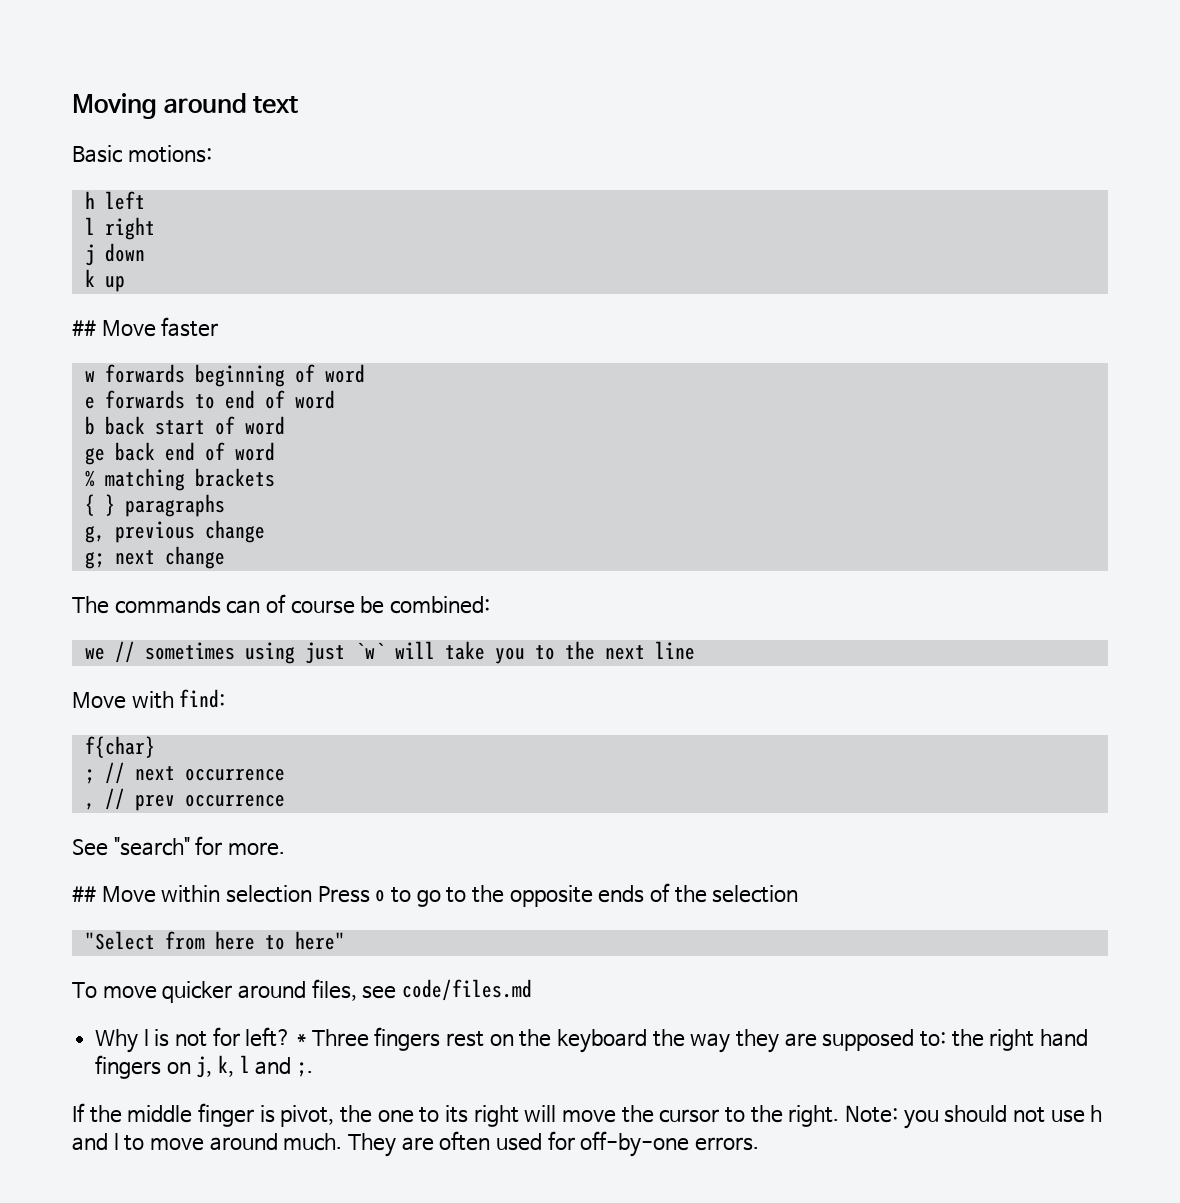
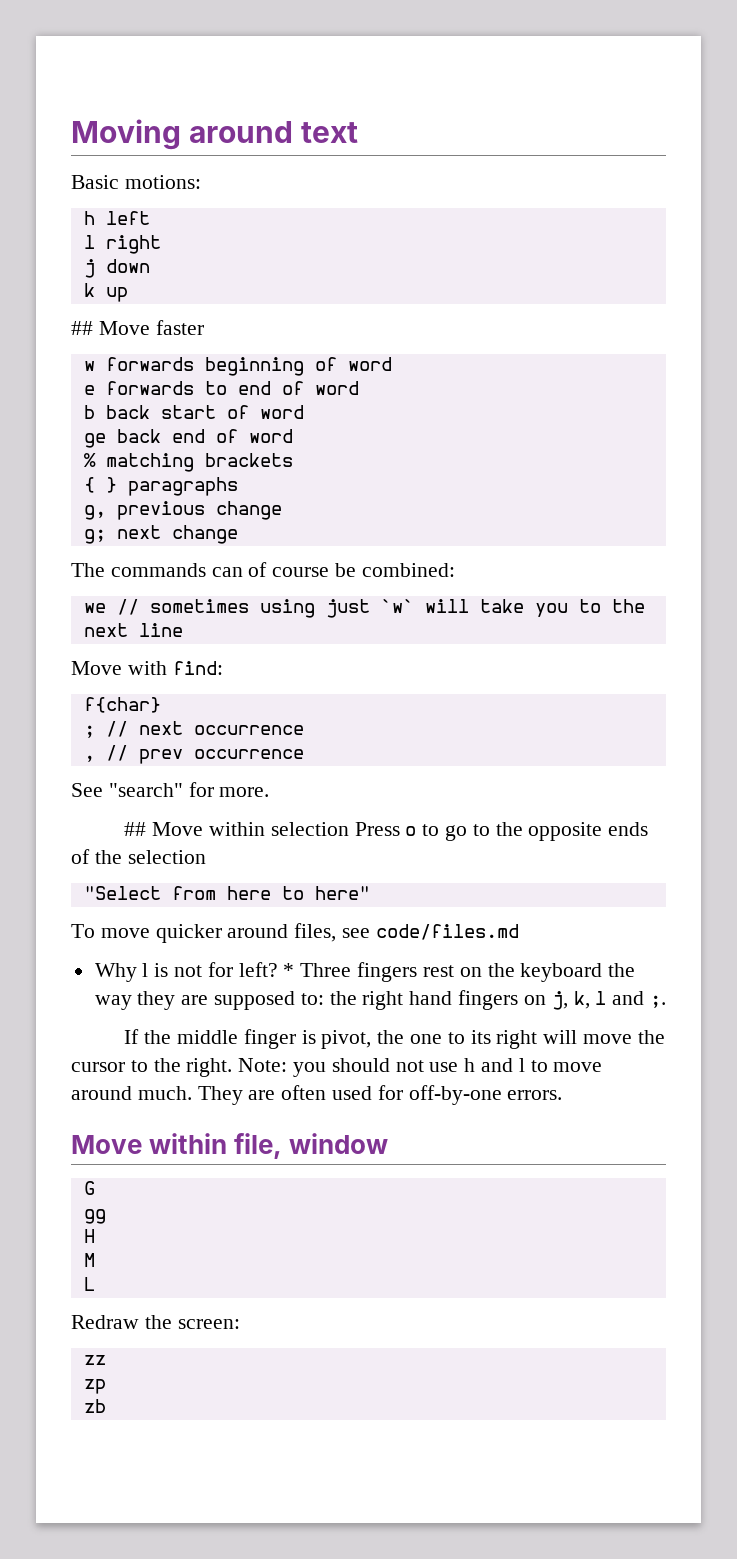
+ Move within file, window
+ G
+ gg
+ H
+ M
+ L
+ Redraw the screen:
+ zz
+ zp
+ zb

